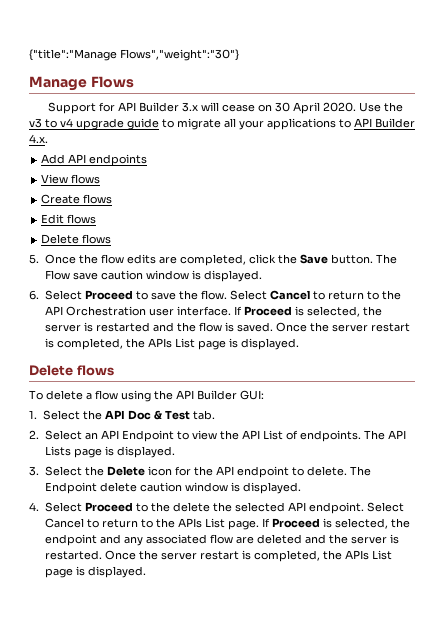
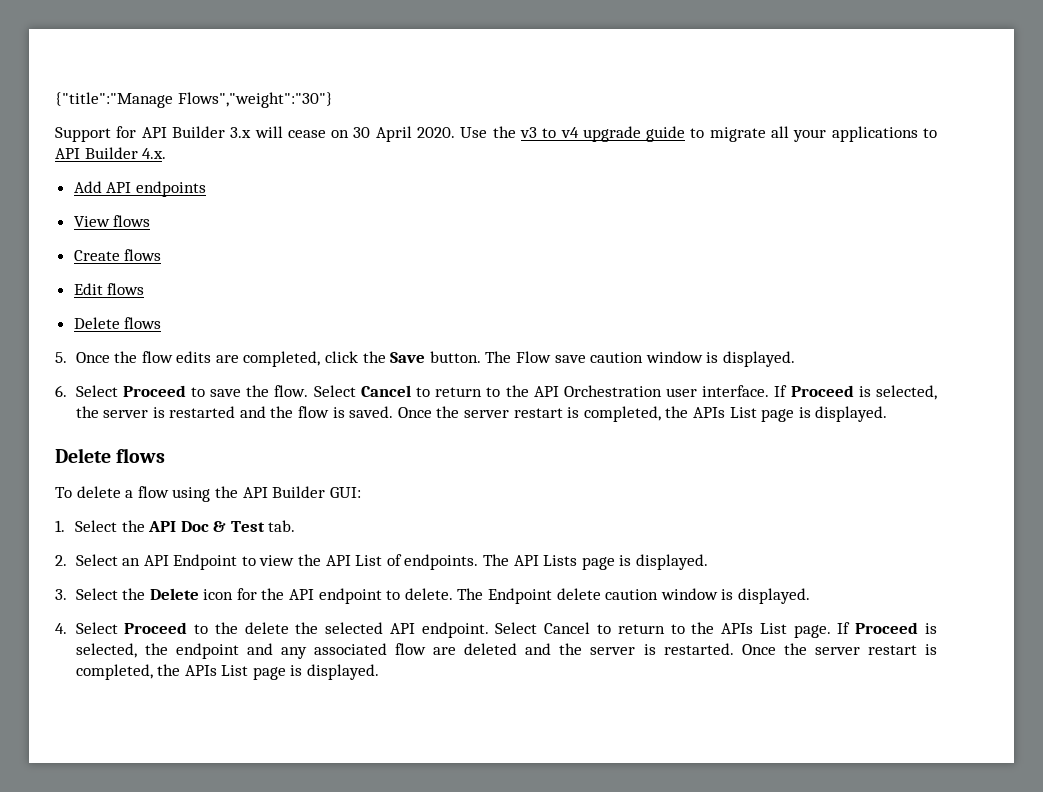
- Manage Flows

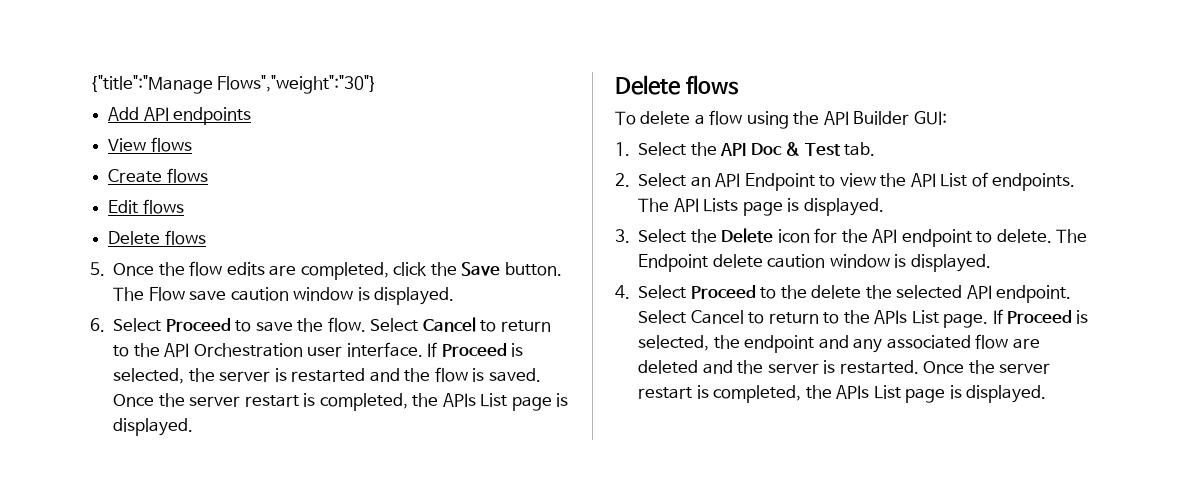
- Support for API Builder 3.x will cease on 30 April 2020. Use the v3 to v4 upgrade guide to migrate all your applications to API Builder 4.x.

